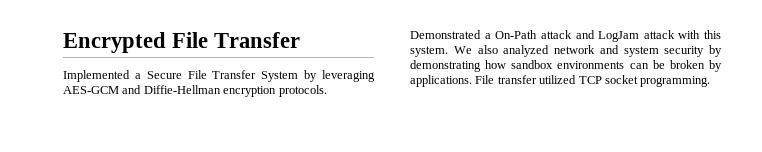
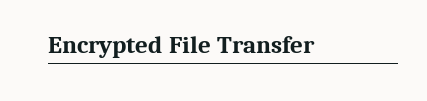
- Implemented a Secure File Transfer System by leveraging AES-GCM and Diffie-Hellman encryption protocols. Demonstrated a On-Path attack and LogJam attack with this system. We also analyzed network and system security by demonstrating how sandbox environments can be broken by applications. File transfer utilized TCP socket programming.

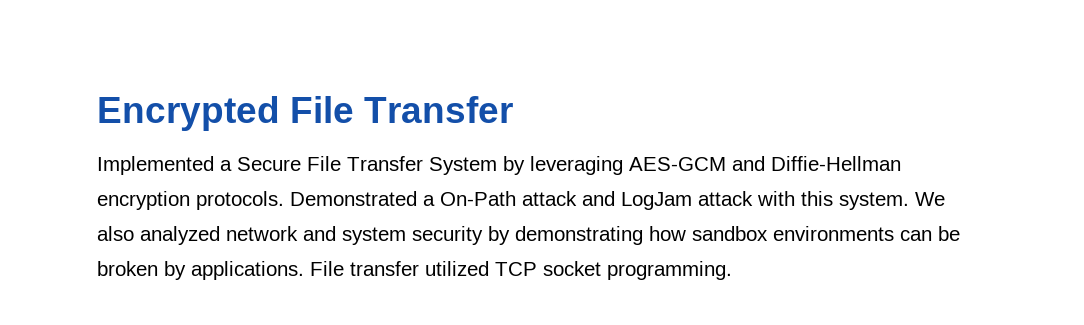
+ Implemented a Secure File Transfer System by leveraging AES-GCM and Diffie-Hellman encryption protocols. Demonstrated a On-Path attack and LogJam attack with this system. We also analyzed network and system security by demonstrating how sandbox environments can be broken by applications. File transfer utilized TCP socket programming.

